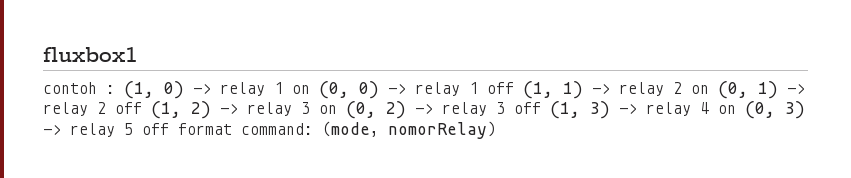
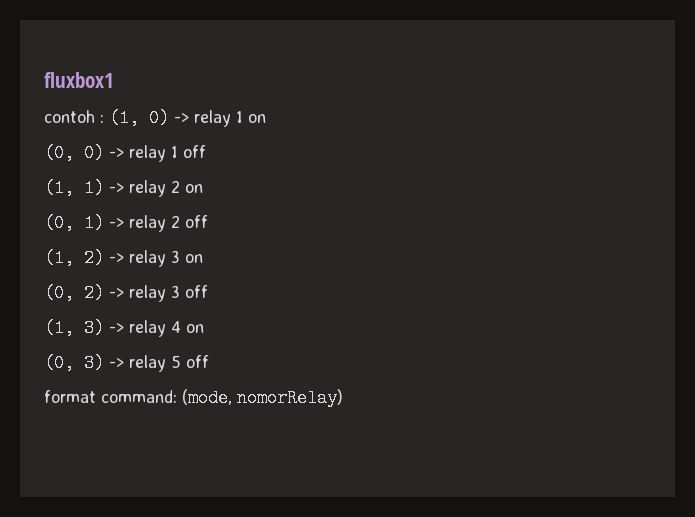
- contoh : (1, 0) -> relay 1 on (0, 0) -> relay 1 off (1, 1) -> relay 2 on (0, 1) -> relay 2 off (1, 2) -> relay 3 on (0, 2) -> relay 3 off (1, 3) -> relay 4 on (0, 3) -> relay 5 off format command: (mode, nomorRelay)
+ contoh : (1, 0) -> relay 1 on
+ (0, 0) -> relay 1 off
+ (1, 1) -> relay 2 on
+ (0, 1) -> relay 2 off
+ (1, 2) -> relay 3 on
+ (0, 2) -> relay 3 off
+ (1, 3) -> relay 4 on
+ (0, 3) -> relay 5 off
+ format command: (mode, nomorRelay)

